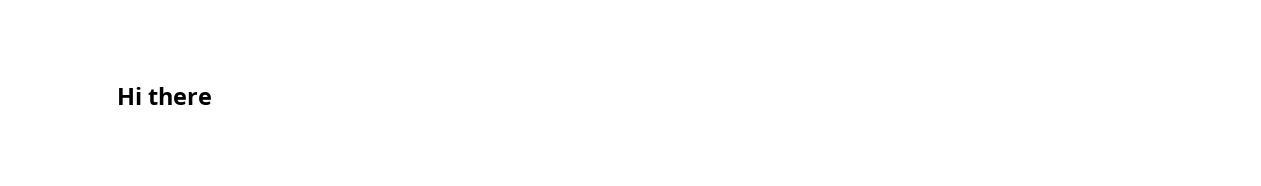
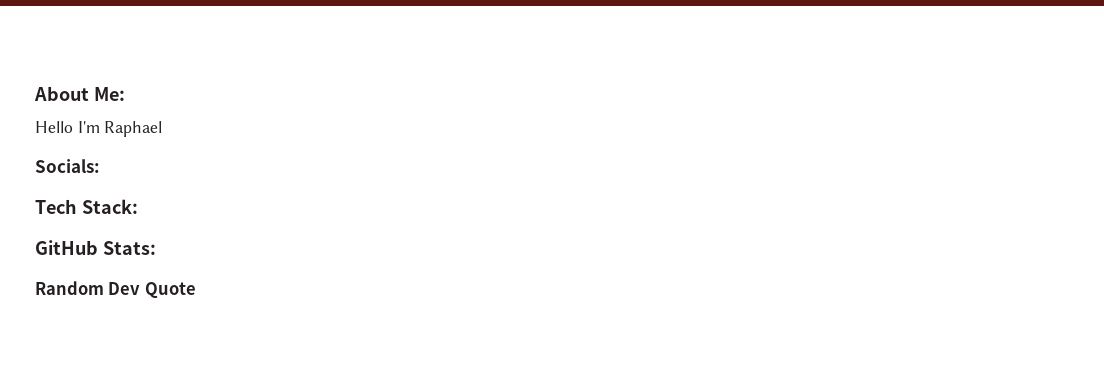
- Hi there
+ About Me:
+ Hello I'm Raphael
+ Socials:
+ Tech Stack:
+ GitHub Stats:
+ Random Dev Quote

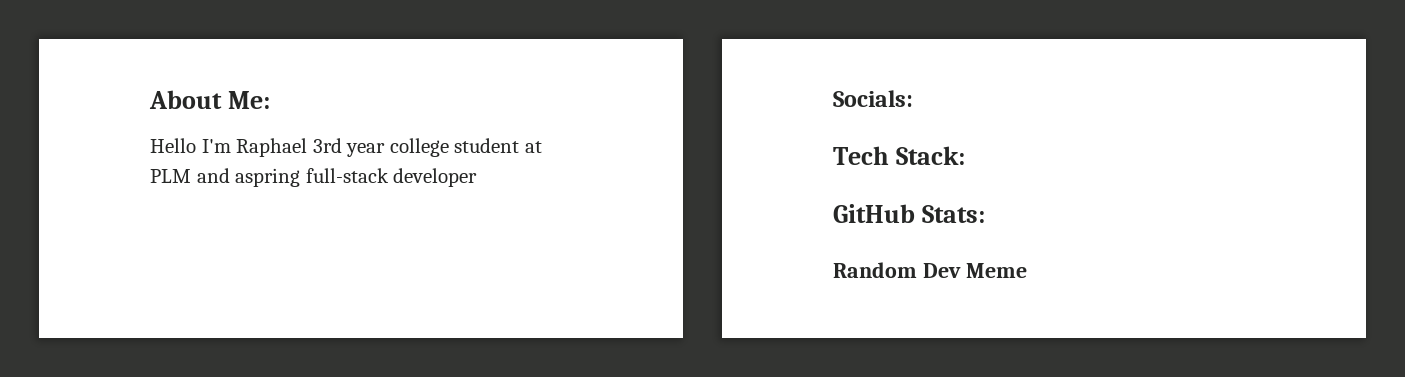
- Hello I'm Raphael
+ Hello I'm Raphael 3rd year college student at PLM and aspring full-stack developer
- Random Dev Quote
+ Random Dev Meme

